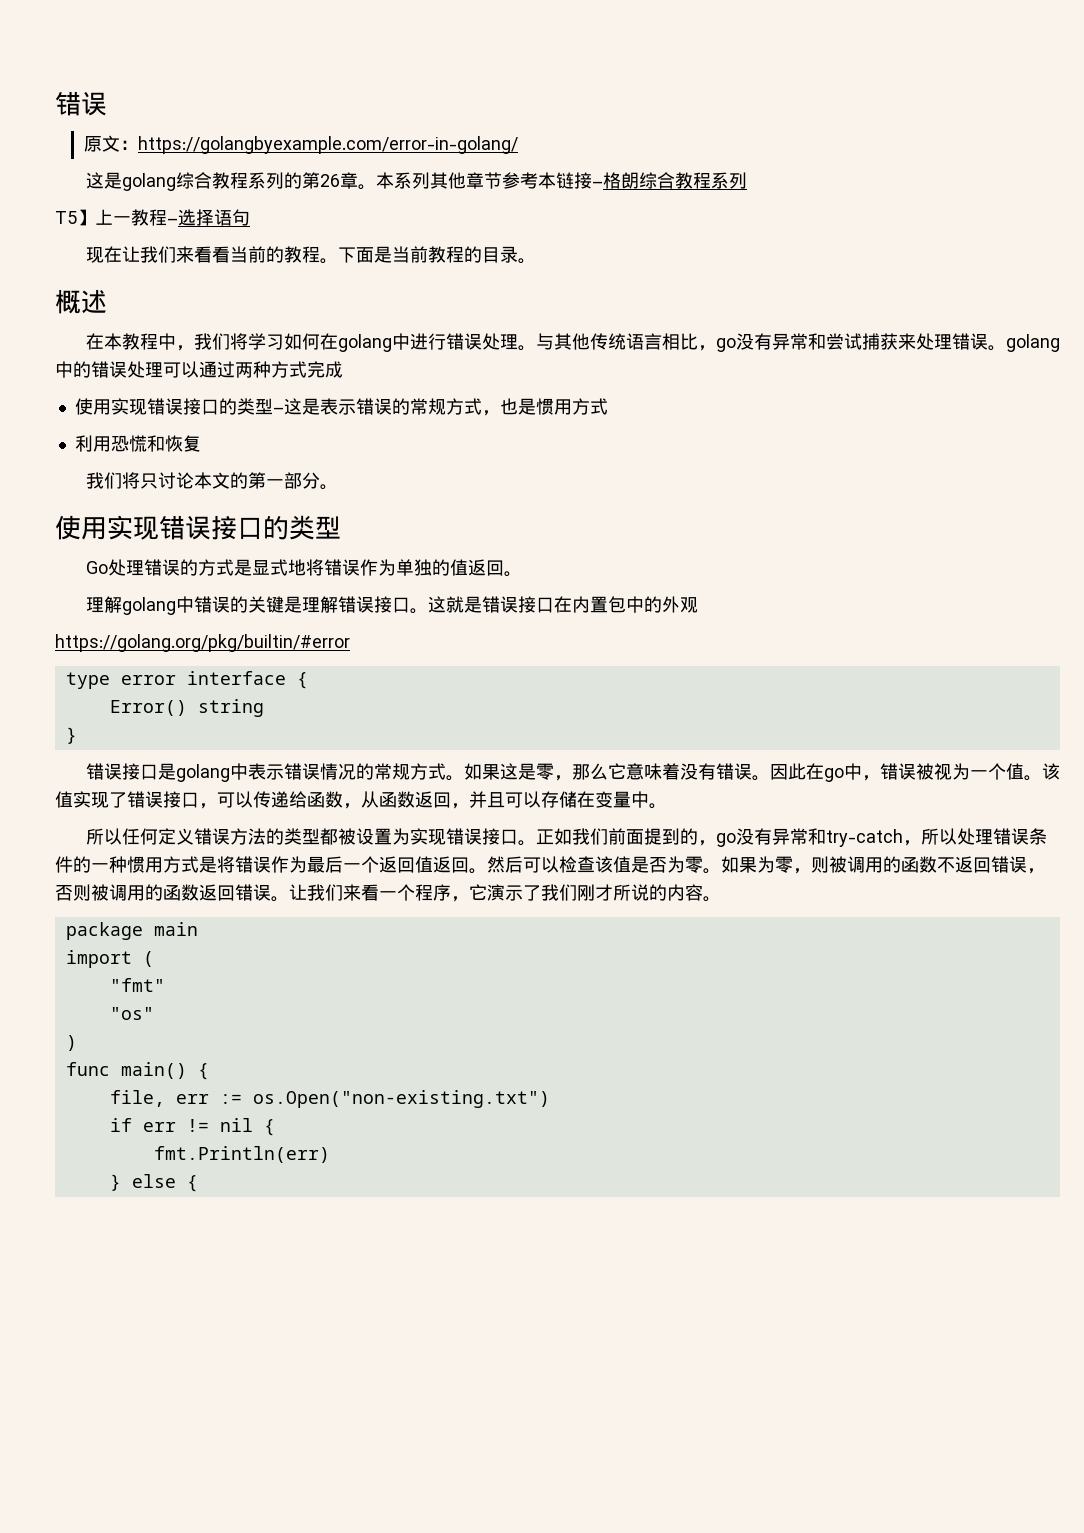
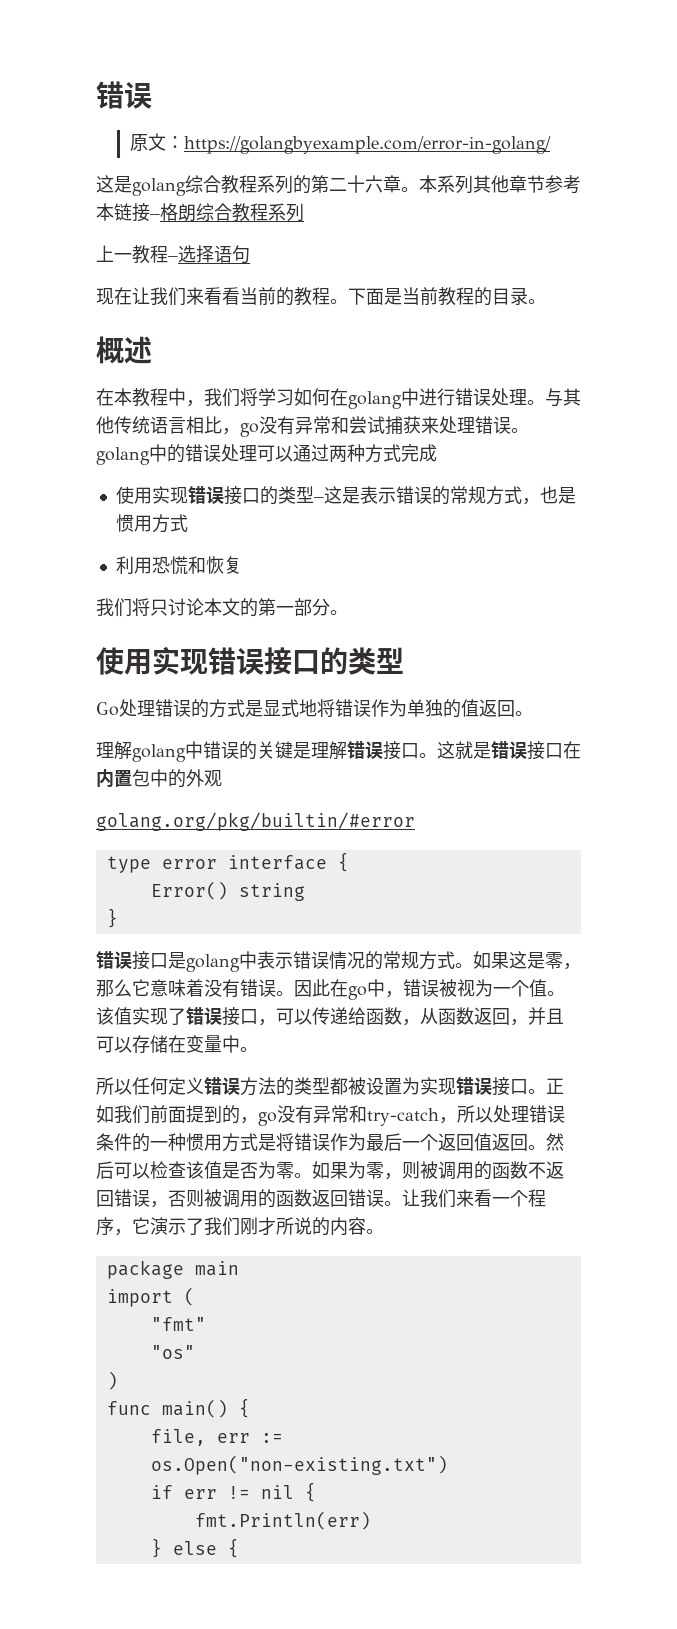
- 这是golang综合教程系列的第26章。
+ 这是golang综合教程系列的第二十六章。
- T5】上一教程–选择语句
+ 上一教程–选择语句
- https://golang.org/pkg/builtin/#error
+ golang.org/pkg/builtin/#error

